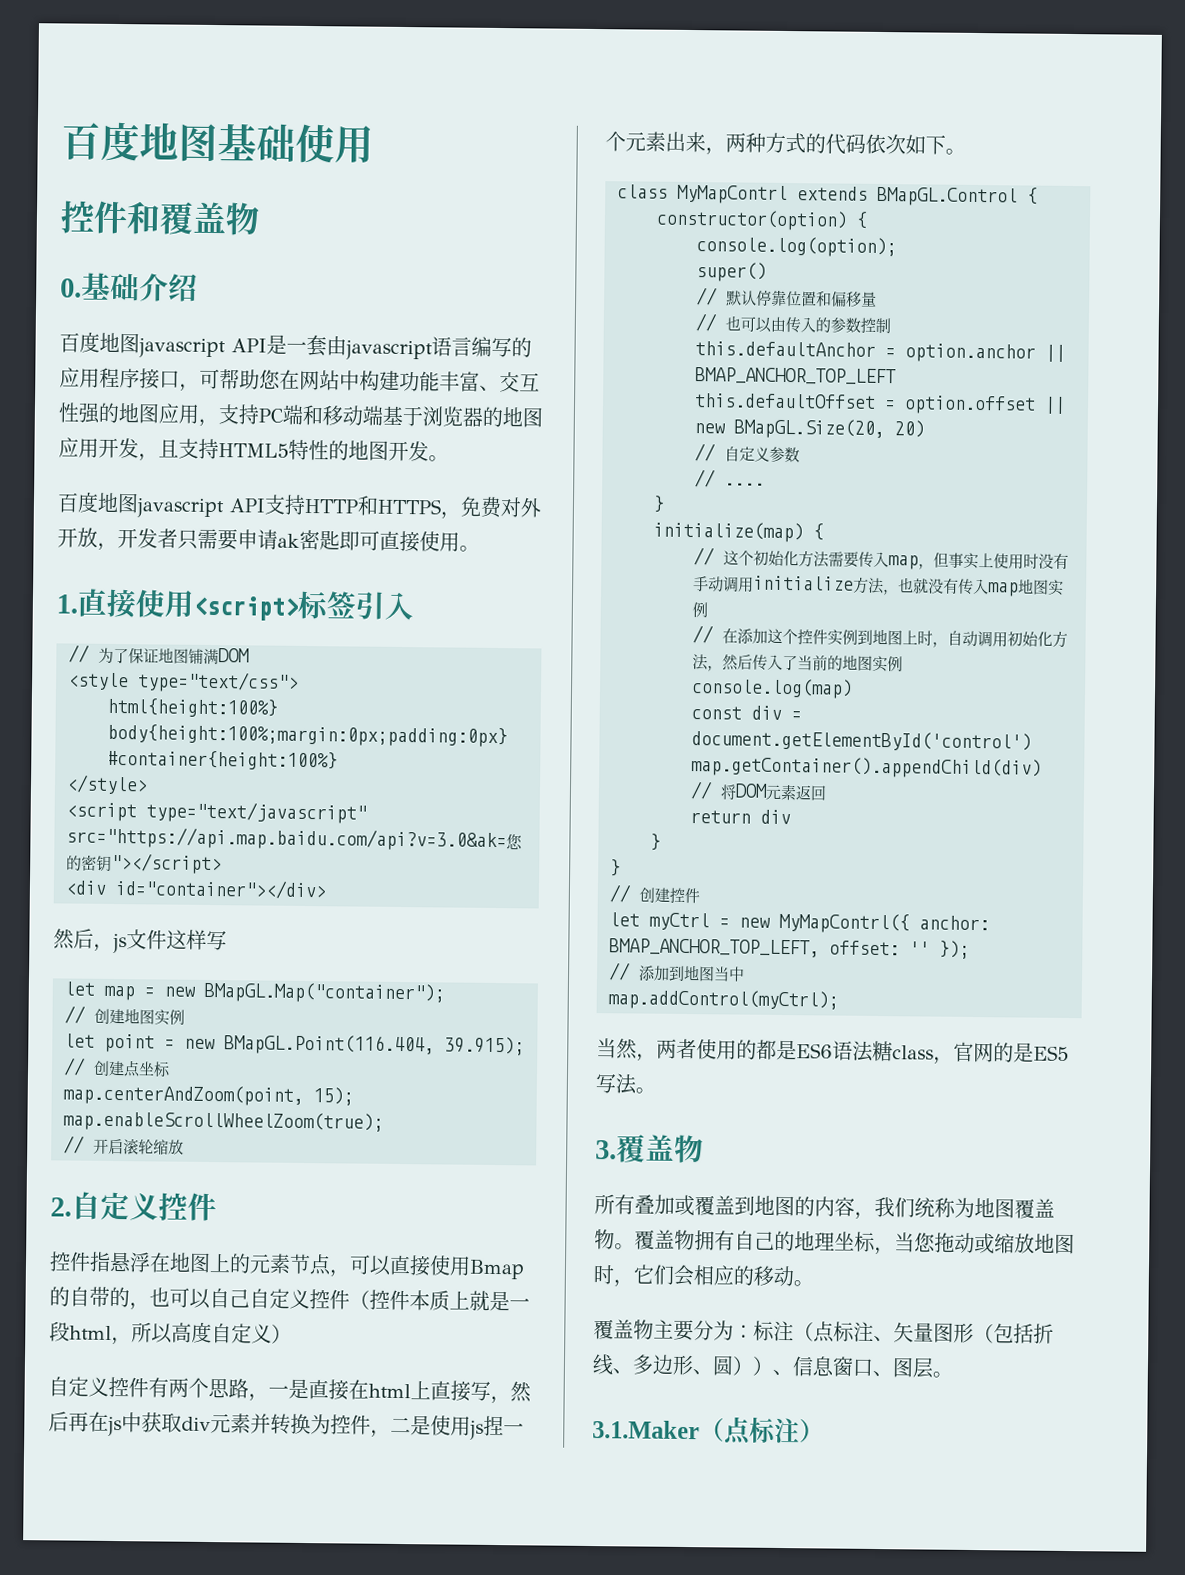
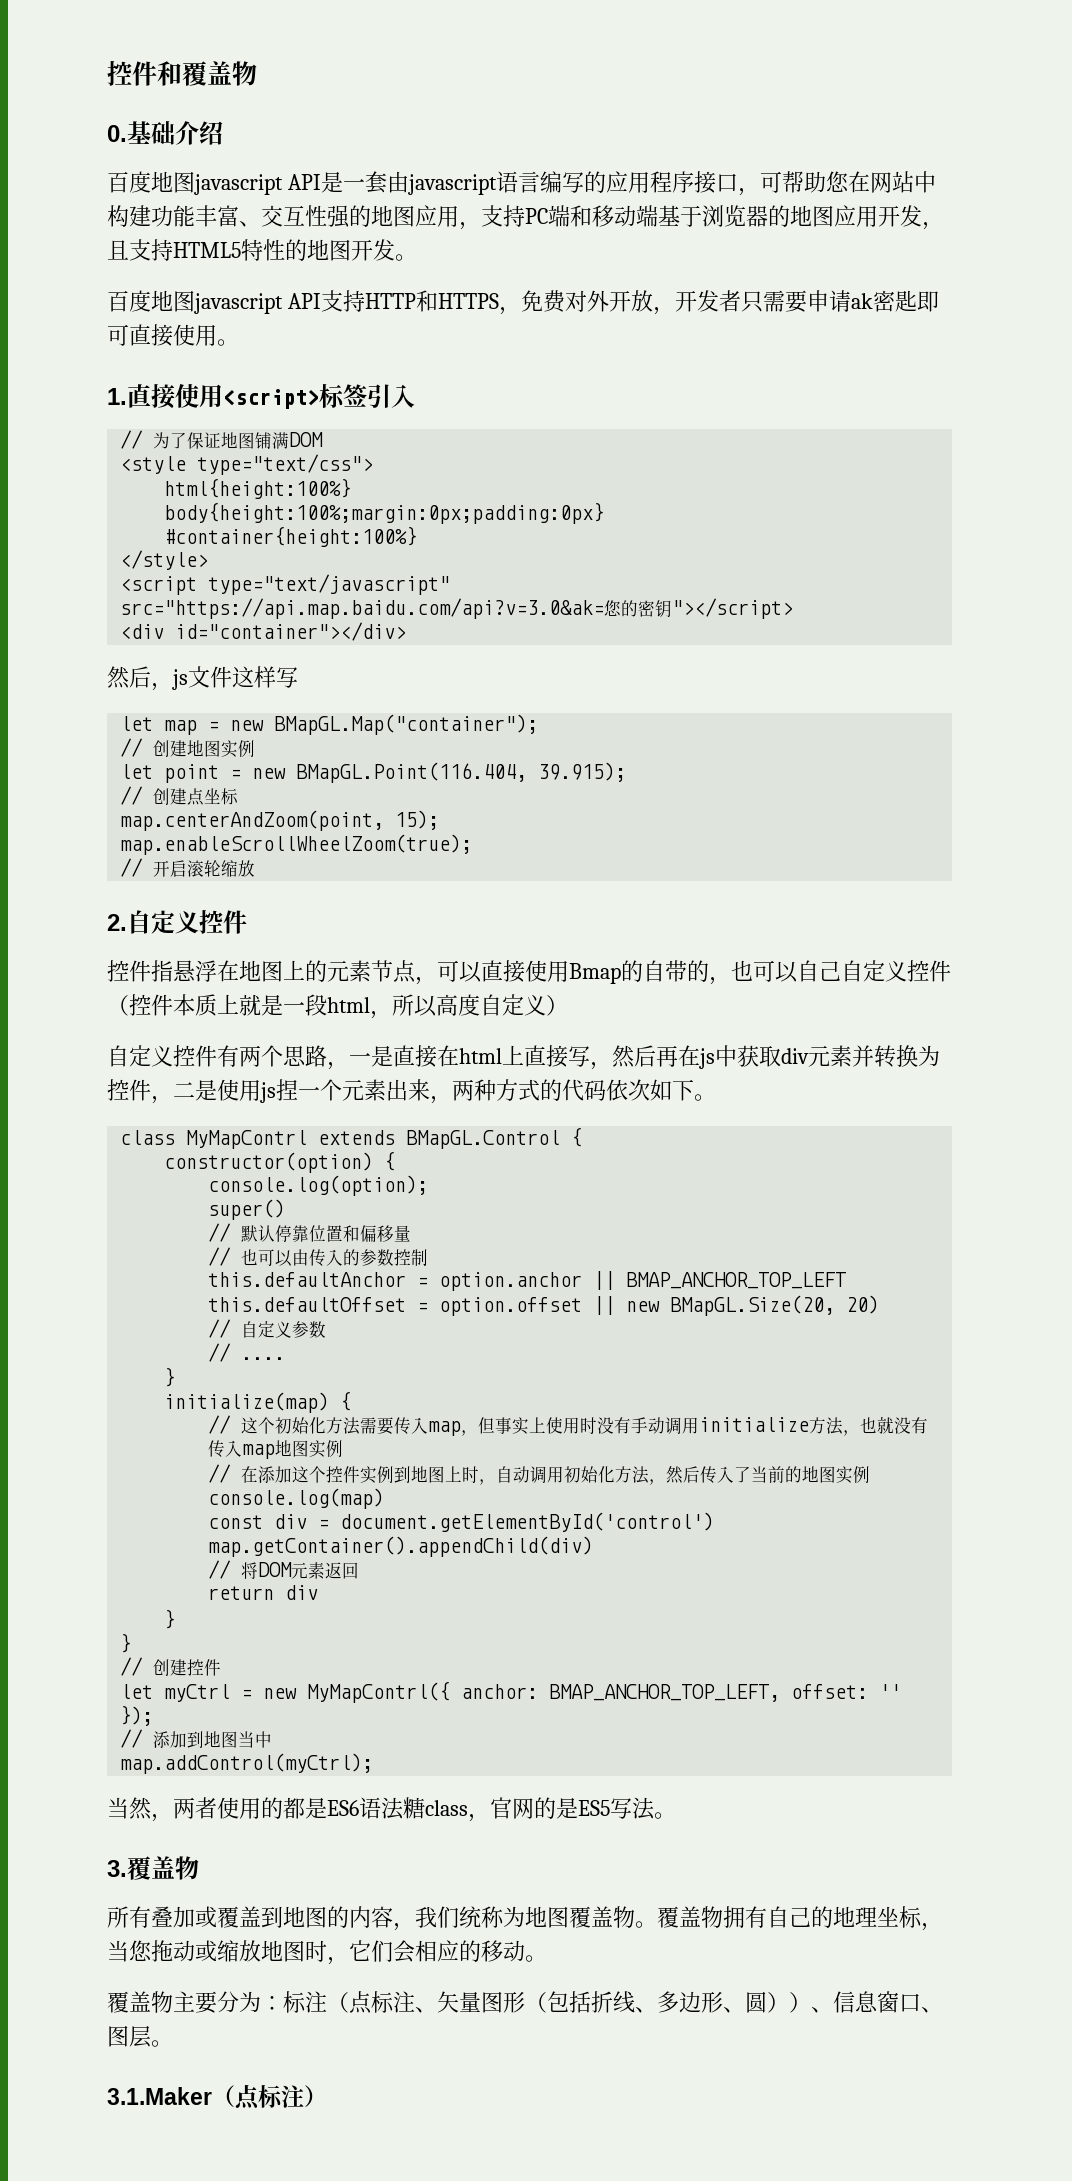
- 百度地图基础使用

